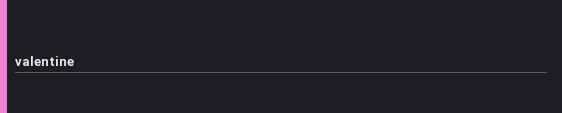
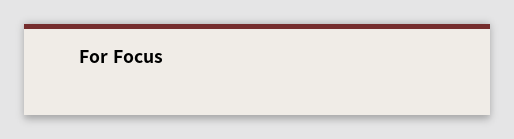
- valentine
+ For Focus

